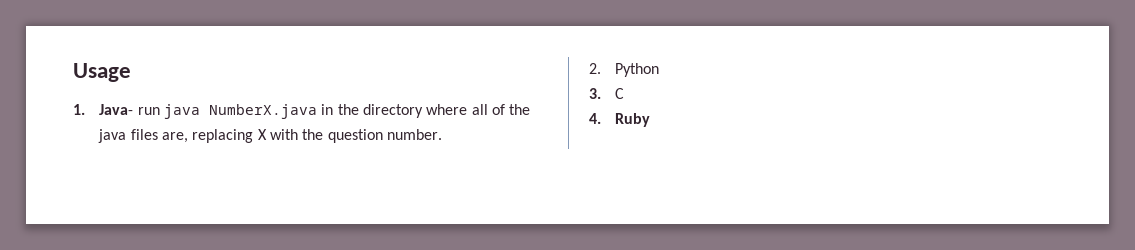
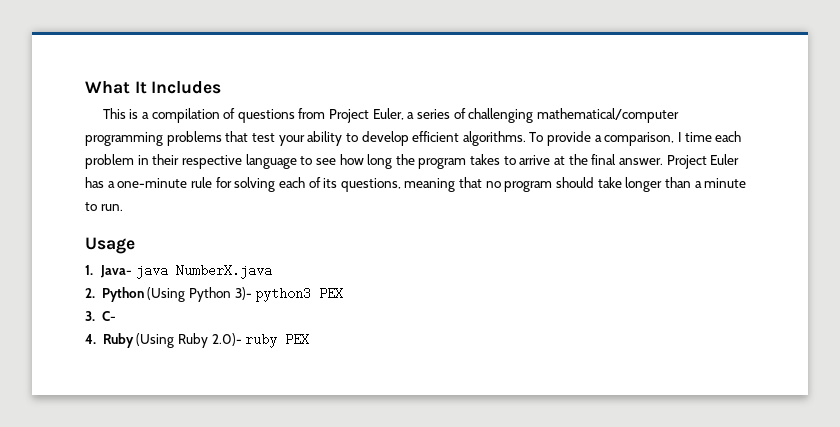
+ What It Includes
+ This is a compilation of questions from Project Euler, a series of challenging mathematical/computer programming problems that test your ability to develop efficient algorithms. To provide a comparison, I time each problem in their respective language to see how long the program takes to arrive at the final answer. Project Euler has a one-minute rule for solving each of its questions, meaning that no program should take longer than a minute to run.
- 1. Java- run java NumberX.java in the directory where all of the java files are, replacing X with the question number.
- 2. Python
+ 1. Java- java NumberX.java
+ 2. Python (Using Python 3)- python3 PEX
- 3. C
+ 3. C-
- 4. Ruby
+ 4. Ruby (Using Ruby 2.0)- ruby PEX

